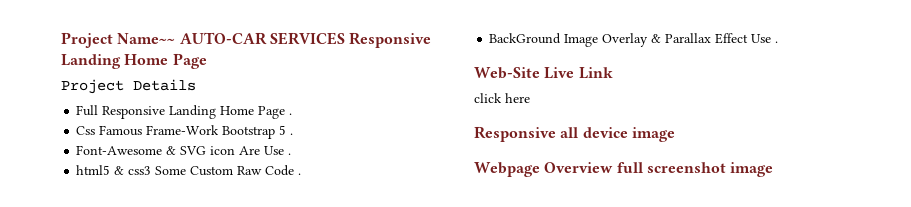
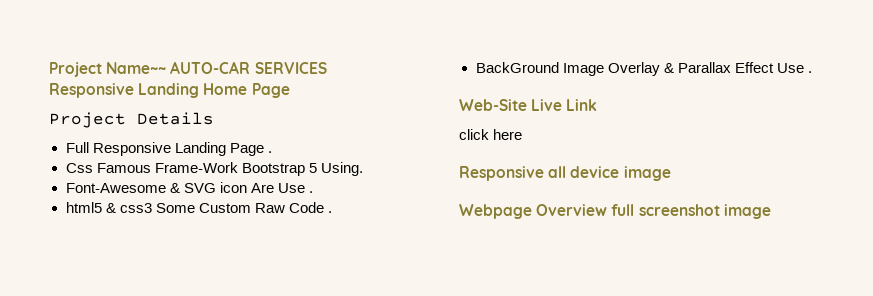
- Full Responsive Landing Home Page .
+ Full Responsive Landing Page .
- Css Famous Frame-Work Bootstrap 5 .
+ Css Famous Frame-Work Bootstrap 5 Using.

